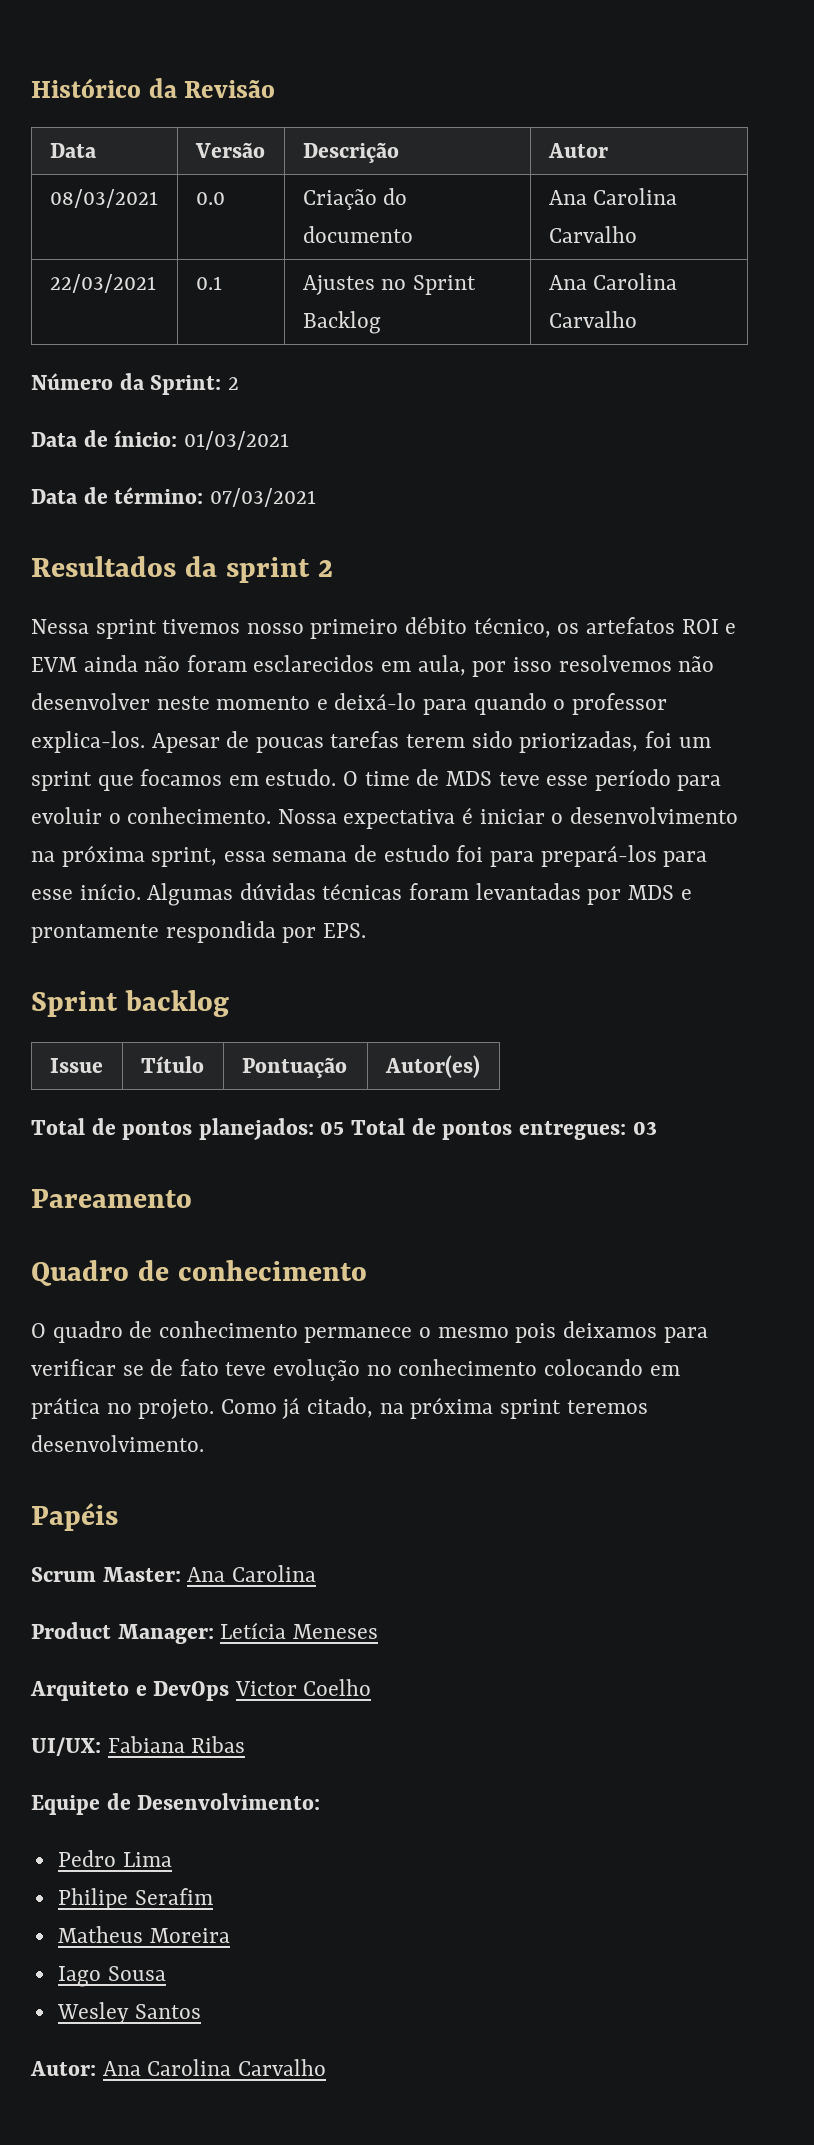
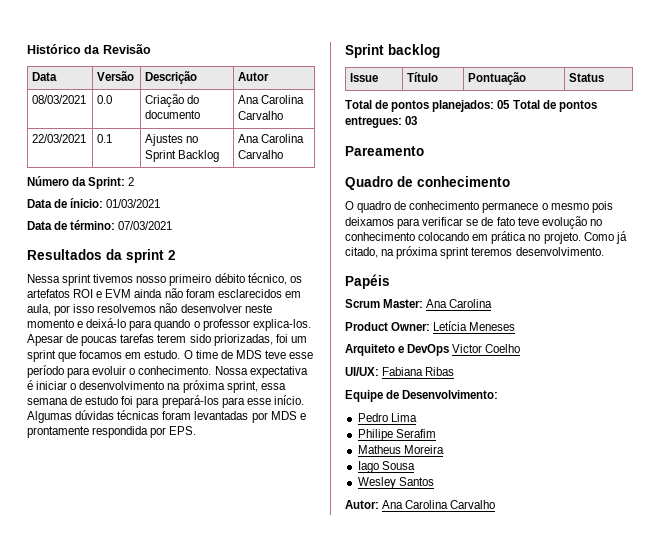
- Issue | Título | Pontuação | Autor(es)
+ Issue | Título | Pontuação | Status
- Product Manager: Letícia Meneses
+ Product Owner: Letícia Meneses

